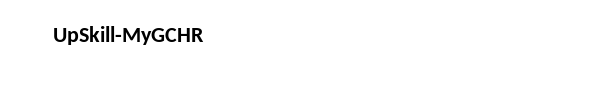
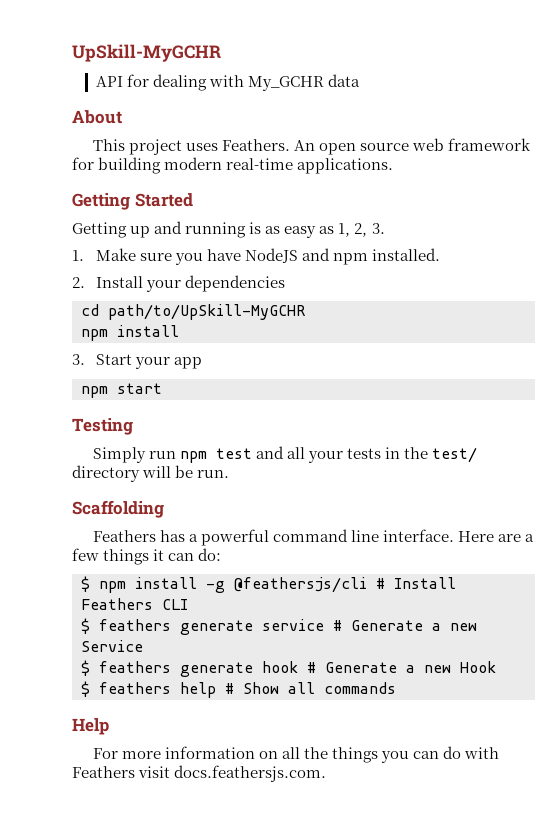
+ API for dealing with My_GCHR data
+ About
+ This project uses Feathers. An open source web framework for building modern real-time applications.
+ Getting Started
+ Getting up and running is as easy as 1, 2, 3.
+ 1. Make sure you have NodeJS and npm installed.
+ 2. Install your dependencies
+ cd path/to/UpSkill-MyGCHR
+ npm install
+ 3. Start your app
+ npm start
+ Testing
+ Simply run npm test and all your tests in the test/ directory will be run.
+ Scaffolding
+ Feathers has a powerful command line interface. Here are a few things it can do:
+ $ npm install -g @feathersjs/cli # Install Feathers CLI
+ $ feathers generate service # Generate a new Service
+ $ feathers generate hook # Generate a new Hook
+ $ feathers help # Show all commands
+ Help
+ For more information on all the things you can do with Feathers visit docs.feathersjs.com.

